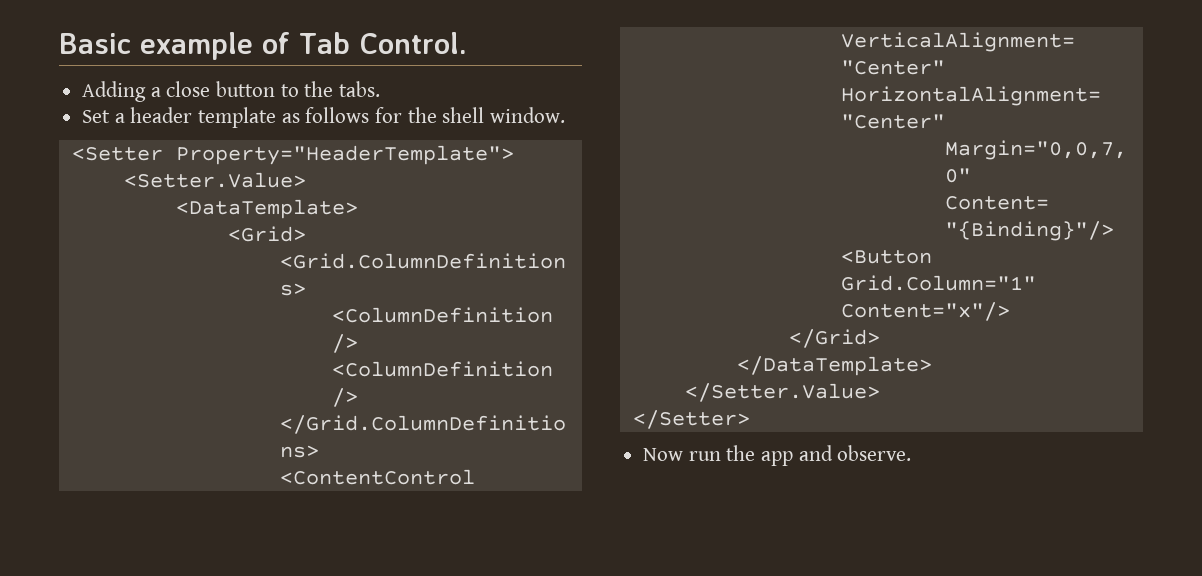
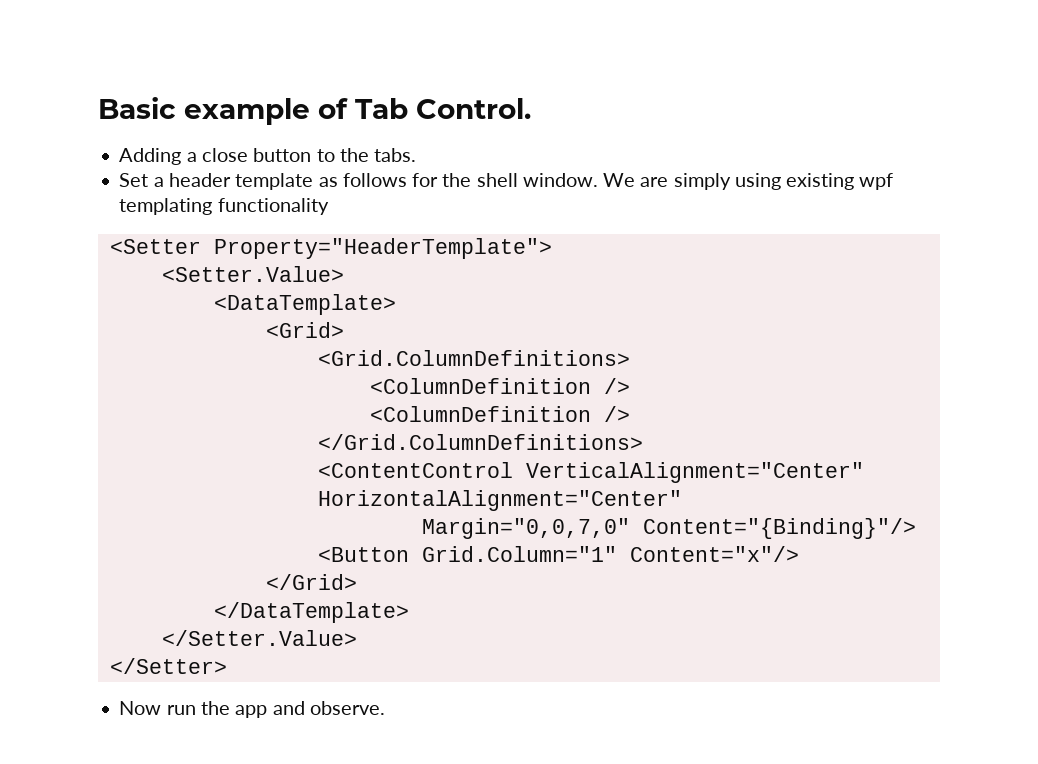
+ We are simply using existing wpf templating functionality

